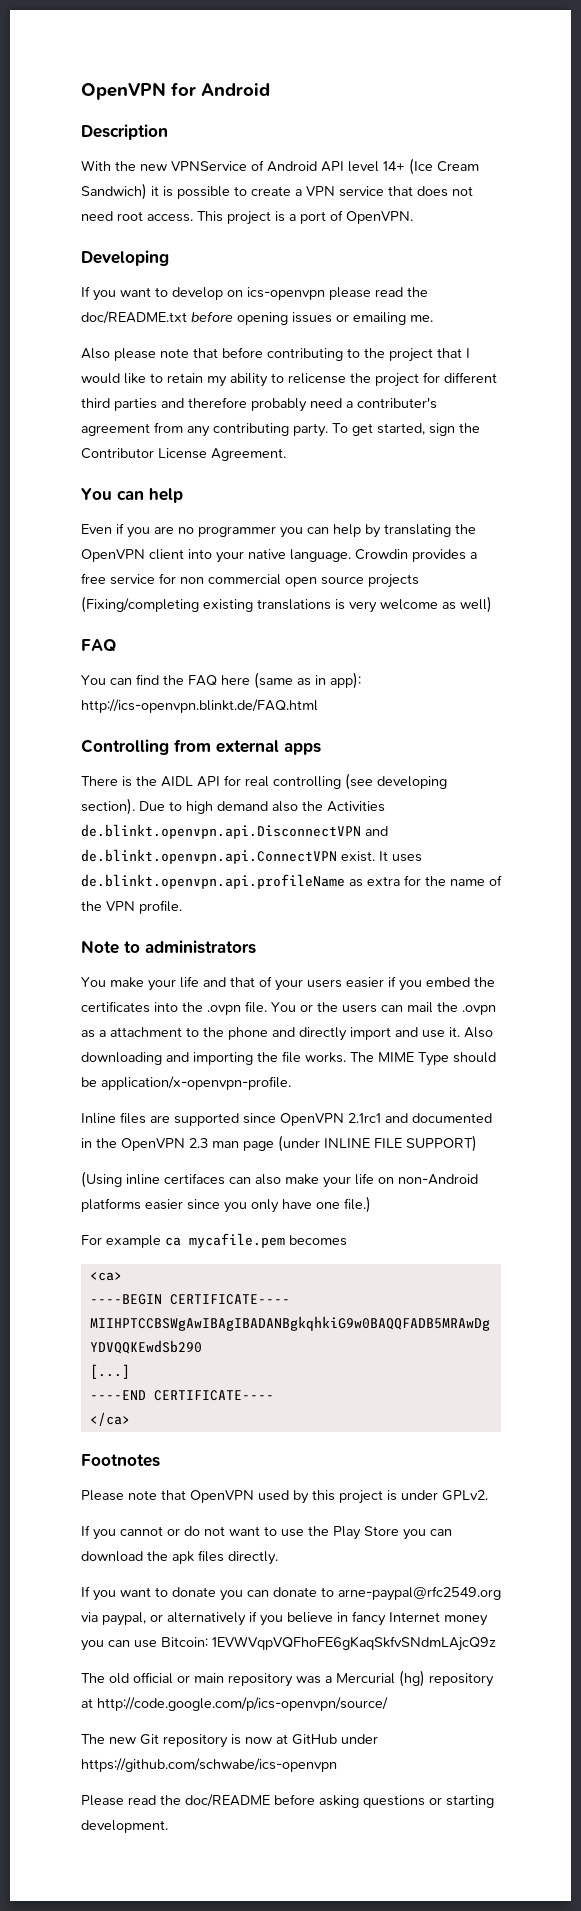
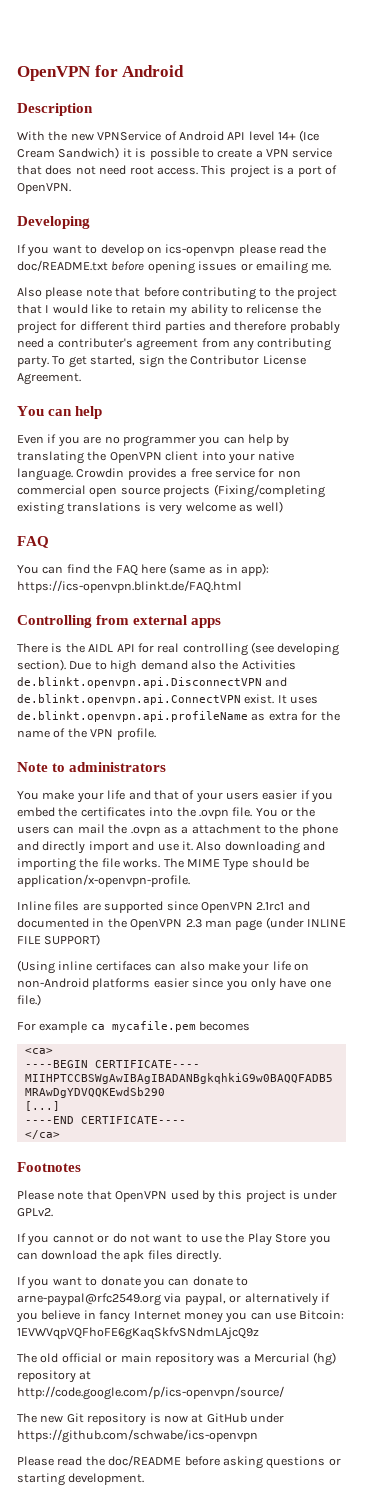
- You can find the FAQ here (same as in app): http://ics-openvpn.blinkt.de/FAQ.html
+ You can find the FAQ here (same as in app): https://ics-openvpn.blinkt.de/FAQ.html

